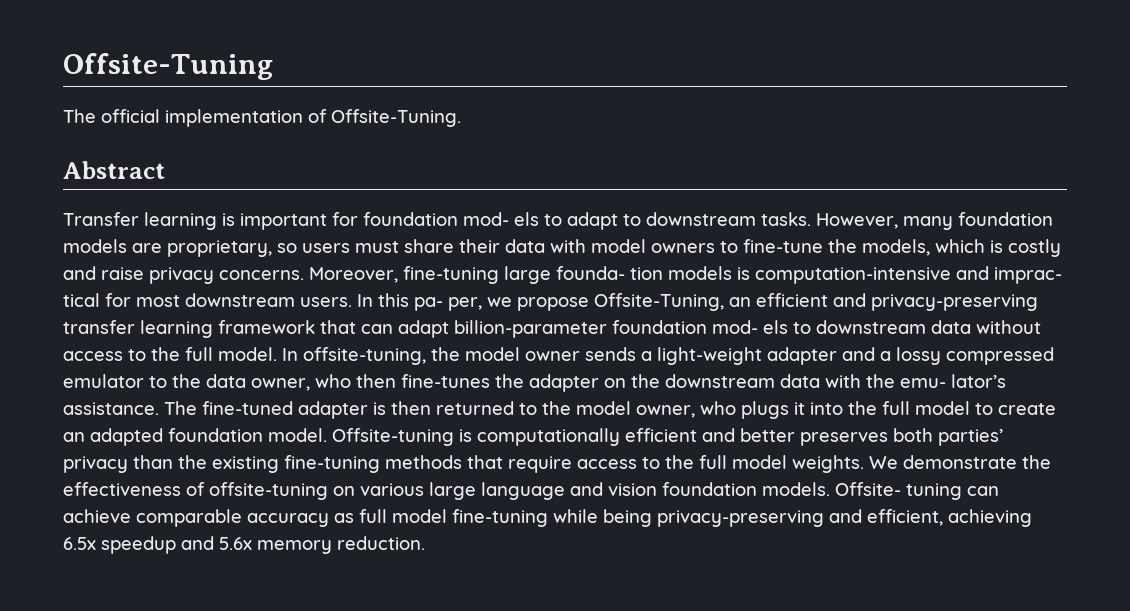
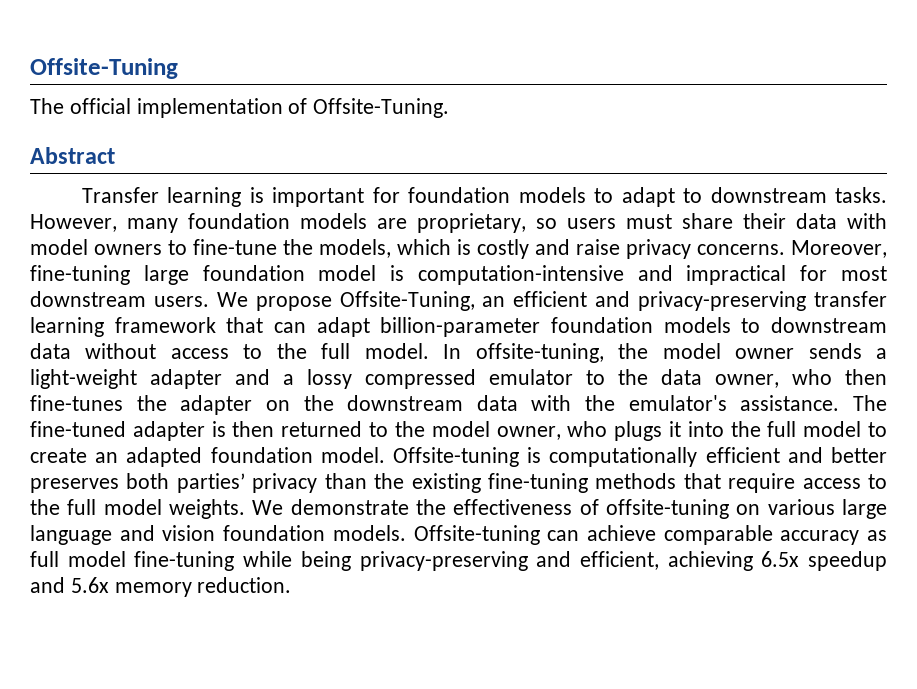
- Transfer learning is important for foundation mod- els to adapt to downstream tasks.
+ Transfer learning is important for foundation models to adapt to downstream tasks.
- Moreover, fine-tuning large founda- tion models is computation-intensive and imprac- tical for most downstream users.
+ Moreover, fine-tuning large foundation model is computation-intensive and impractical for most downstream users.
- In this pa- per, we propose Offsite-Tuning, an efficient and privacy-preserving transfer learning framework that can adapt billion-parameter foundation mod- els to downstream data without access to the full model.
+ We propose Offsite-Tuning, an efficient and privacy-preserving transfer learning framework that can adapt billion-parameter foundation models to downstream data without access to the full model.
- In offsite-tuning, the model owner sends a light-weight adapter and a lossy compressed emulator to the data owner, who then fine-tunes the adapter on the downstream data with the emu- lator’s assistance.
+ In offsite-tuning, the model owner sends a light-weight adapter and a lossy compressed emulator to the data owner, who then fine-tunes the adapter on the downstream data with the emulator's assistance.
- Offsite- tuning can achieve comparable accuracy as full model fine-tuning while being privacy-preserving and efficient, achieving 6.5x speedup and 5.6x memory reduction.
+ Offsite-tuning can achieve comparable accuracy as full model fine-tuning while being privacy-preserving and efficient, achieving 6.5x speedup and 5.6x memory reduction.

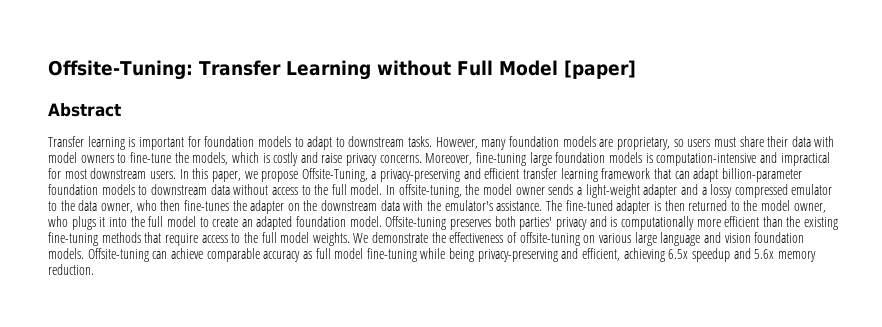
- Offsite-Tuning
- The official implementation of Offsite-Tuning.
+ Offsite-Tuning: Transfer Learning without Full Model [paper]
- Moreover, fine-tuning large foundation model is computation-intensive and impractical for most downstream users.
+ Moreover, fine-tuning large foundation models is computation-intensive and impractical for most downstream users.
- We propose Offsite-Tuning, an efficient and privacy-preserving transfer learning framework that can adapt billion-parameter foundation models to downstream data without access to the full model.
+ In this paper, we propose Offsite-Tuning, a privacy-preserving and efficient transfer learning framework that can adapt billion-parameter foundation models to downstream data without access to the full model.
- Offsite-tuning is computationally efficient and better preserves both parties’ privacy than the existing fine-tuning methods that require access to the full model weights.
+ Offsite-tuning preserves both parties' privacy and is computationally more efficient than the existing fine-tuning methods that require access to the full model weights.

